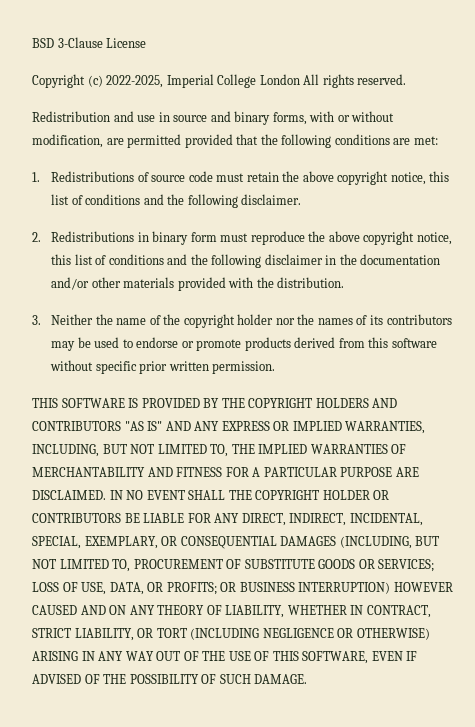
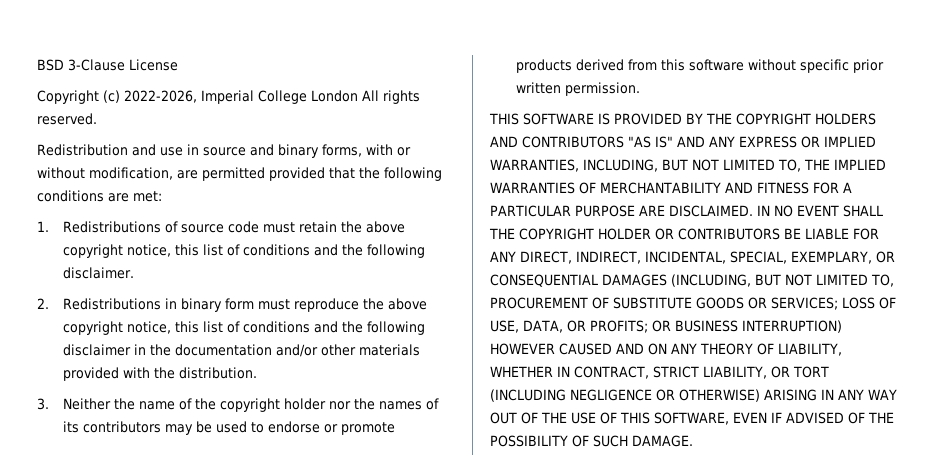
- Copyright (c) 2022-2025, Imperial College London All rights reserved.
+ Copyright (c) 2022-2026, Imperial College London All rights reserved.

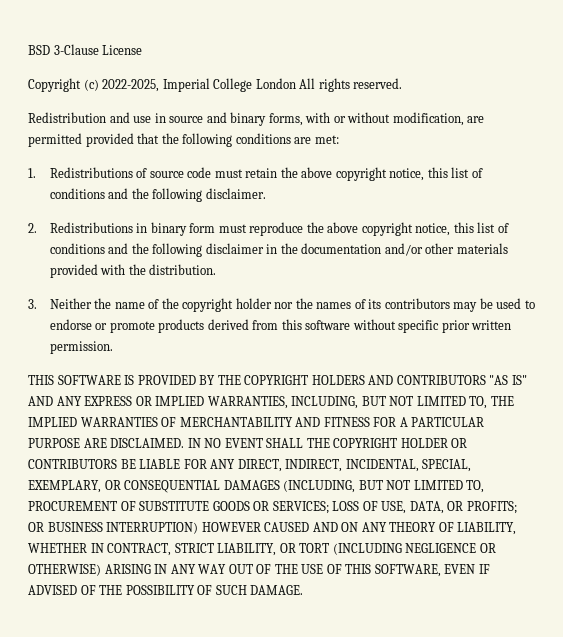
- Copyright (c) 2022-2026, Imperial College London All rights reserved.
+ Copyright (c) 2022-2025, Imperial College London All rights reserved.

